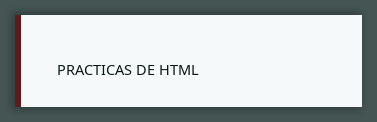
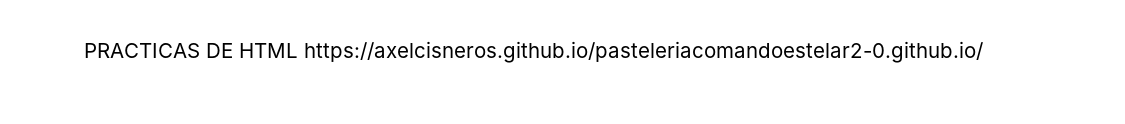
- PRACTICAS DE HTML
+ PRACTICAS DE HTML https://axelcisneros.github.io/pasteleriacomandoestelar2-0.github.io/

